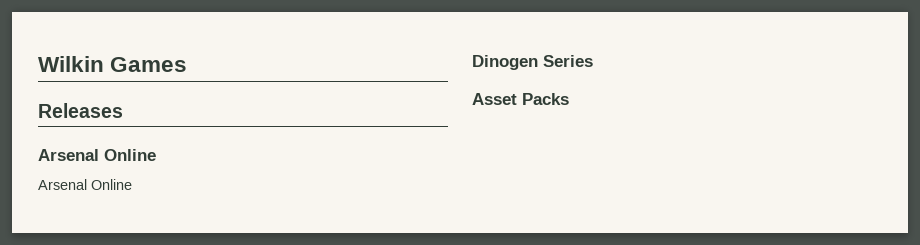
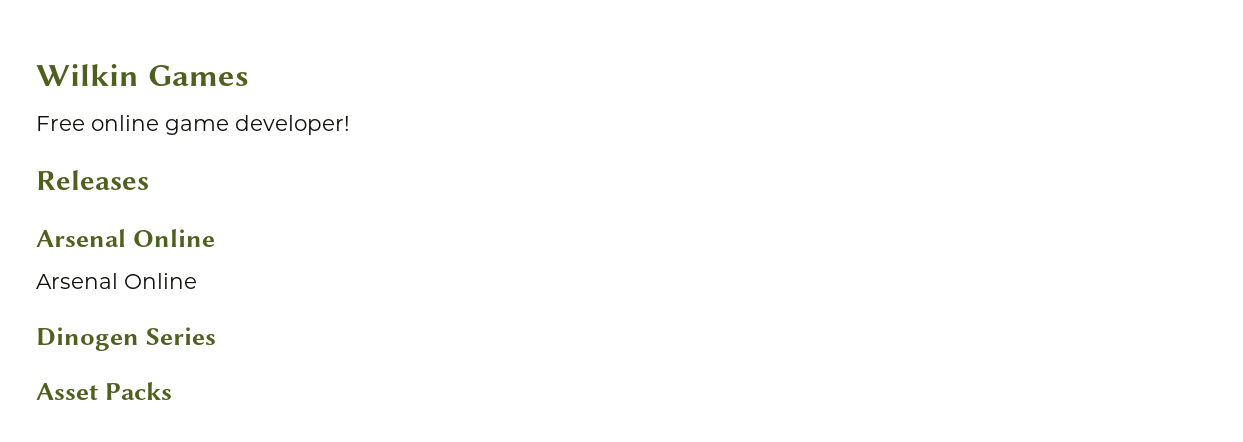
+ Free online game developer!

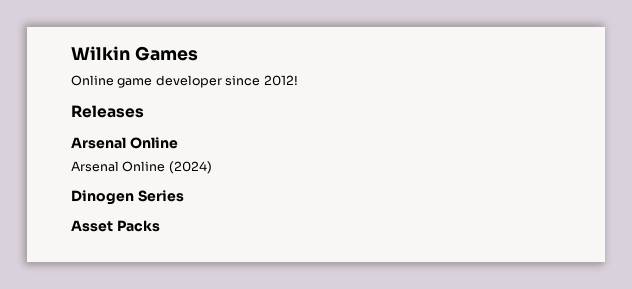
- Free online game developer!
+ Online game developer since 2012!
  Releases
  Arsenal Online
- Arsenal Online
+ Arsenal Online (2024)

